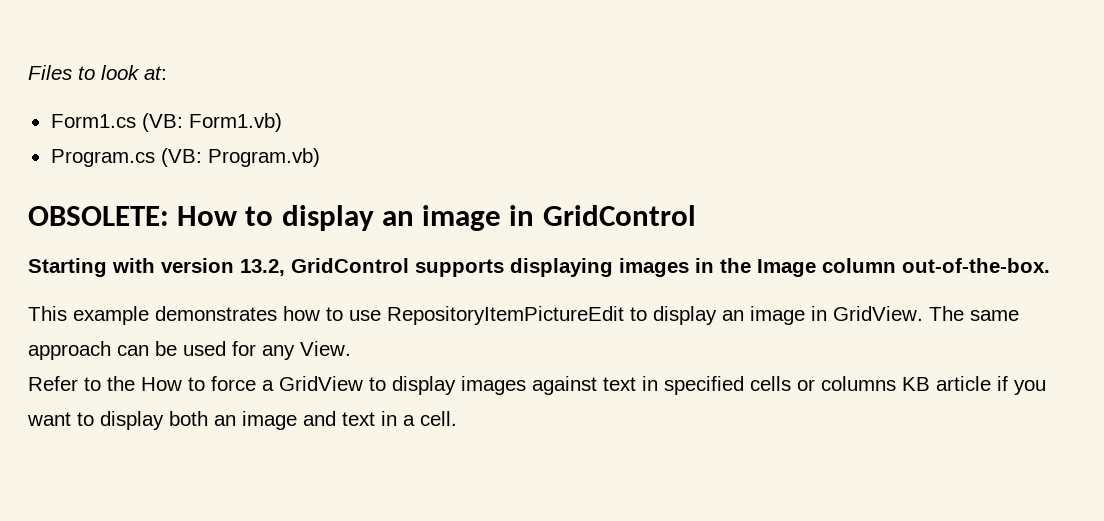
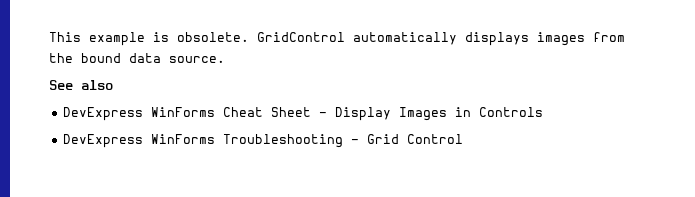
- Files to look at:
- Form1.cs (VB: Form1.vb)
- Program.cs (VB: Program.vb)
- OBSOLETE: How to display an image in GridControl
- Starting with version 13.2, GridControl supports displaying images in the Image column out-of-the-box.
- This example demonstrates how to use RepositoryItemPictureEdit to display an image in GridView. The same approach can be used for any View.
- Refer to the How to force a GridView to display images against text in specified cells or columns KB article if you want to display both an image and text in a cell.
+ This example is obsolete. GridControl automatically displays images from the bound data source.
+ See also
+ DevExpress WinForms Cheat Sheet - Display Images in Controls
+ DevExpress WinForms Troubleshooting - Grid Control

